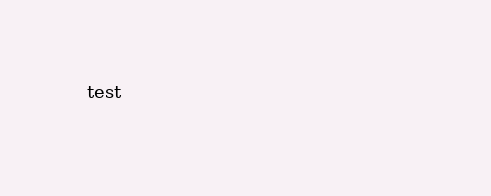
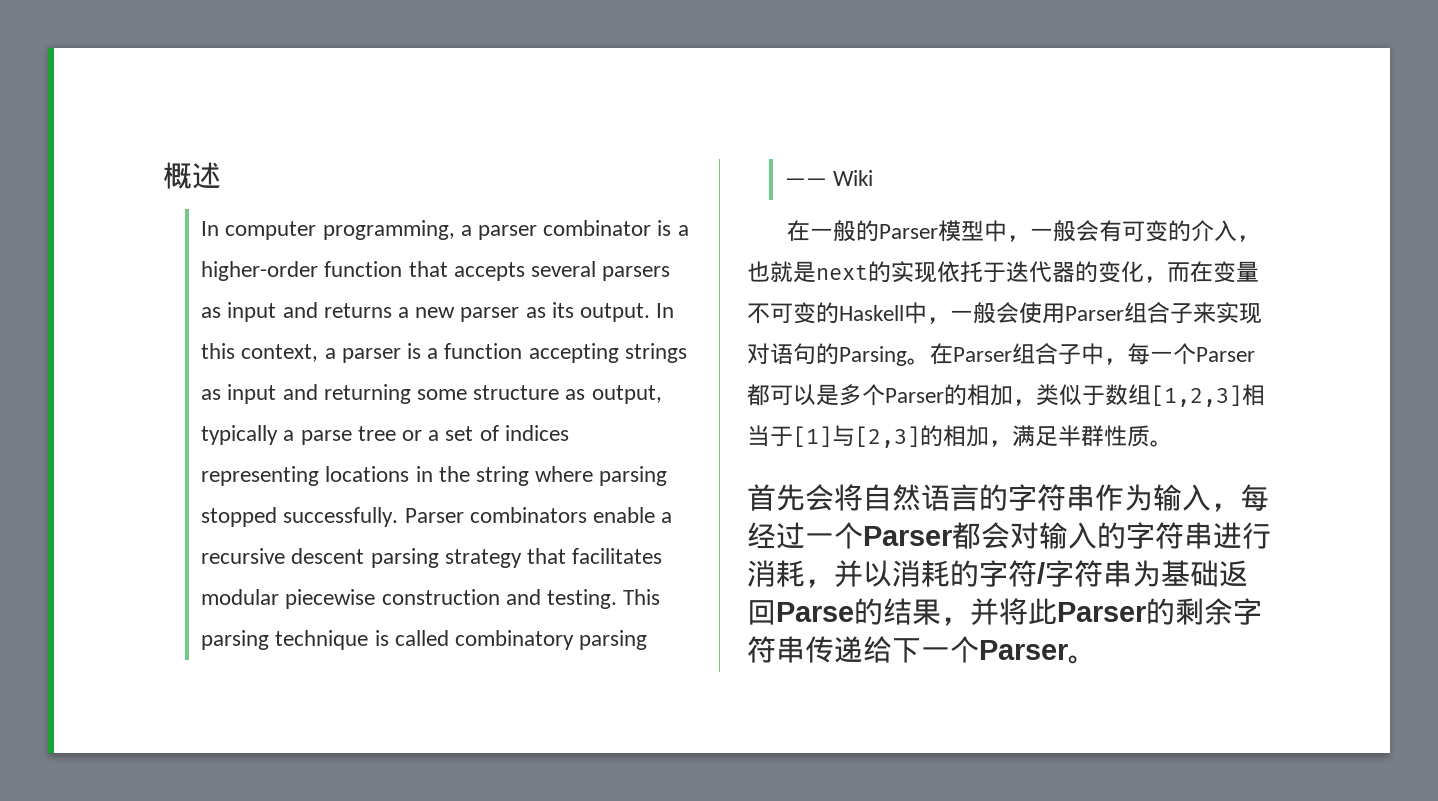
- test
+ 概述
+ In computer programming, a parser combinator is a higher-order function that accepts several parsers as input and returns a new parser as its output. In this context, a parser is a function accepting strings as input and returning some structure as output, typically a parse tree or a set of indices representing locations in the string where parsing stopped successfully. Parser combinators enable a recursive descent parsing strategy that facilitates modular piecewise construction and testing. This parsing technique is called combinatory parsing —— Wiki
+ 在一般的Parser模型中，一般会有可变的介入，也就是next的实现依托于迭代器的变化，而在变量不可变的Haskell中，一般会使用Parser组合子来实现对语句的Parsing。在Parser组合子中，每一个Parser都可以是多个Parser的相加，类似于数组[1,2,3]相当于[1]与[2,3]的相加，满足半群性质。
+ 首先会将自然语言的字符串作为输入，每经过一个Parser都会对输入的字符串进行消耗，并以消耗的字符/字符串为基础返回Parse的结果，并将此Parser的剩余字符串传递给下一个Parser。

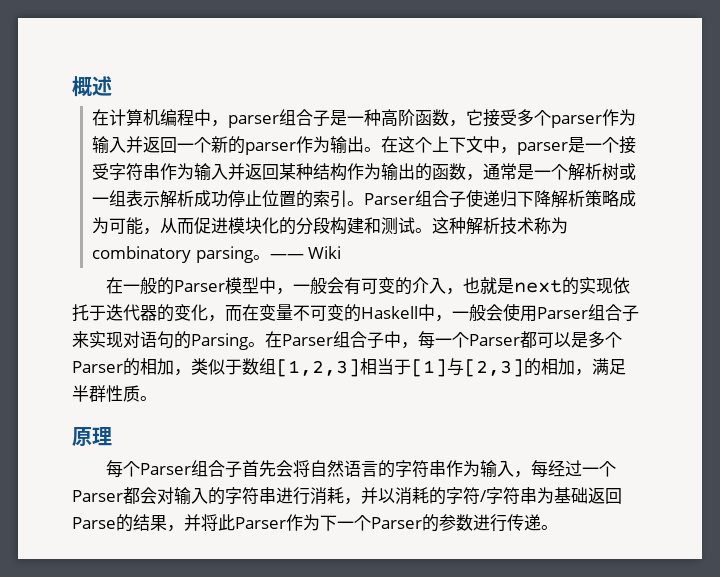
- In computer programming, a parser combinator is a higher-order function that accepts several parsers as input and returns a new parser as its output. In this context, a parser is a function accepting strings as input and returning some structure as output, typically a parse tree or a set of indices representing locations in the string where parsing stopped successfully. Parser combinators enable a recursive descent parsing strategy that facilitates modular piecewise construction and testing. This parsing technique is called combinatory parsing —— Wiki
+ 在计算机编程中，parser组合子是一种高阶函数，它接受多个parser作为输入并返回一个新的parser作为输出。在这个上下文中，parser是一个接受字符串作为输入并返回某种结构作为输出的函数，通常是一个解析树或一组表示解析成功停止位置的索引。Parser组合子使递归下降解析策略成为可能，从而促进模块化的分段构建和测试。这种解析技术称为combinatory parsing。—— Wiki
- 首先会将自然语言的字符串作为输入，每经过一个Parser都会对输入的字符串进行消耗，并以消耗的字符/字符串为基础返回Parse的结果，并将此Parser的剩余字符串传递给下一个Parser。
+ 原理
+ 每个Parser组合子首先会将自然语言的字符串作为输入，每经过一个Parser都会对输入的字符串进行消耗，并以消耗的字符/字符串为基础返回Parse的结果，并将此Parser作为下一个Parser的参数进行传递。

